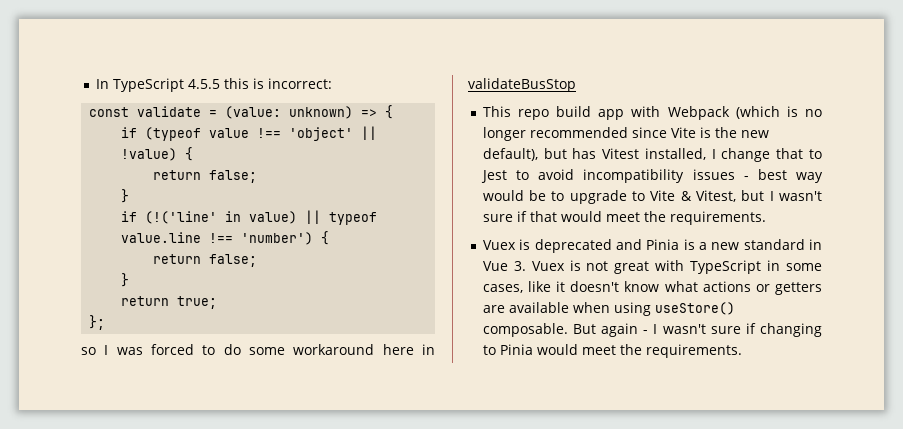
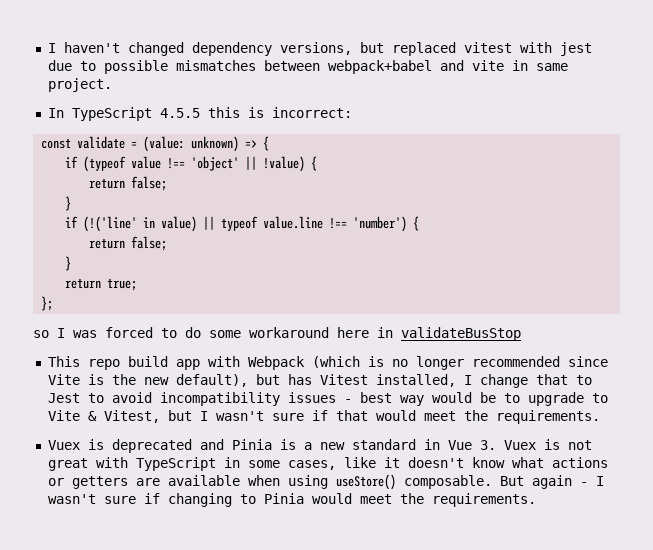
+ I haven't changed dependency versions, but replaced vitest with jest due to possible mismatches between webpack+babel and vite in same project.

